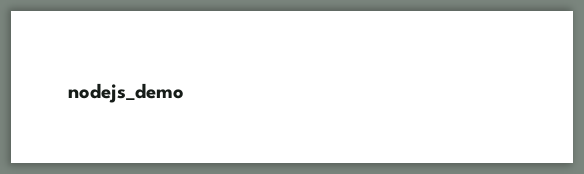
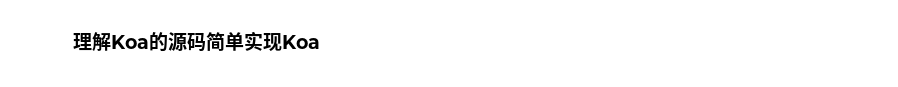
- nodejs_demo
+ 理解Koa的源码简单实现Koa

